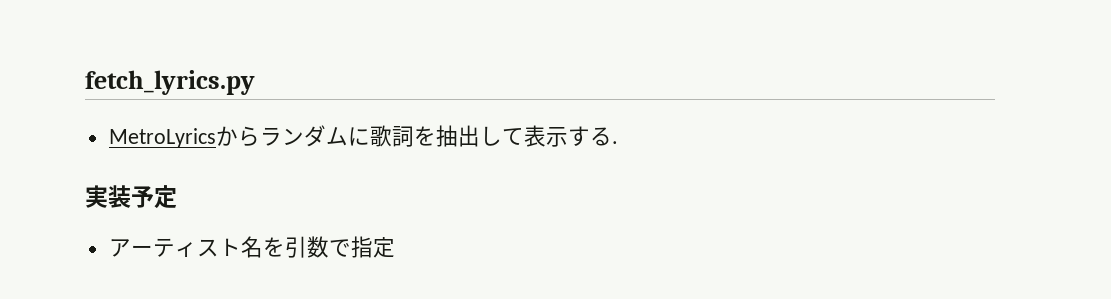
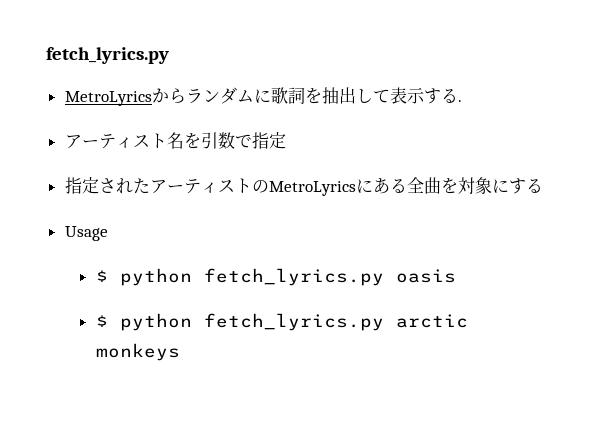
- 実装予定
+ 指定されたアーティストのMetroLyricsにある全曲を対象にする
+ Usage
+ $ python fetch_lyrics.py oasis
+ $ python fetch_lyrics.py arctic monkeys

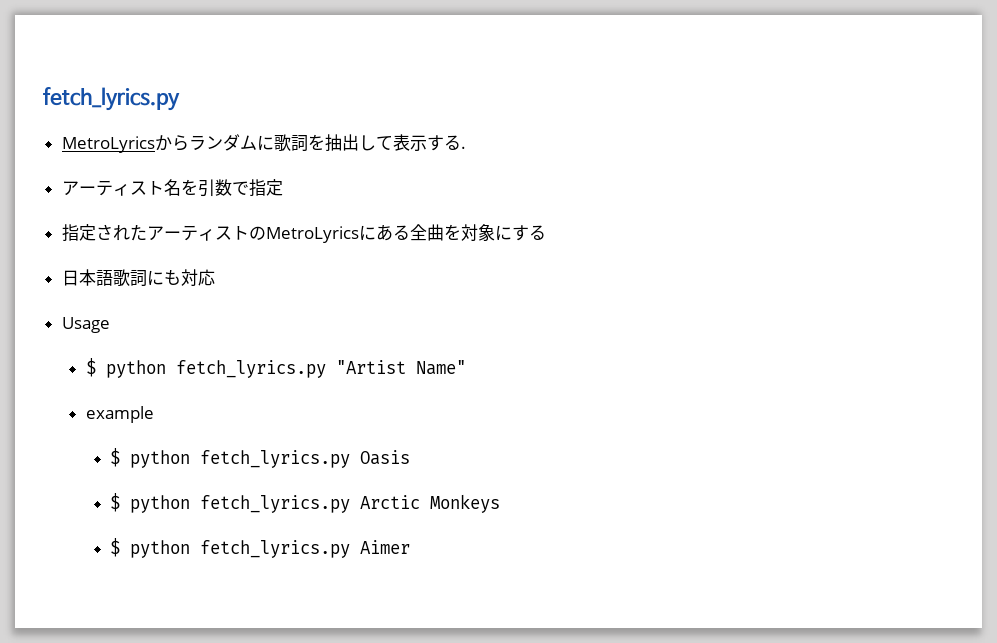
+ 日本語歌詞にも対応
- $ python fetch_lyrics.py oasis
- $ python fetch_lyrics.py arctic monkeys
+ $ python fetch_lyrics.py "Artist Name"
+ example
+ $ python fetch_lyrics.py Oasis
+ $ python fetch_lyrics.py Arctic Monkeys
+ $ python fetch_lyrics.py Aimer

